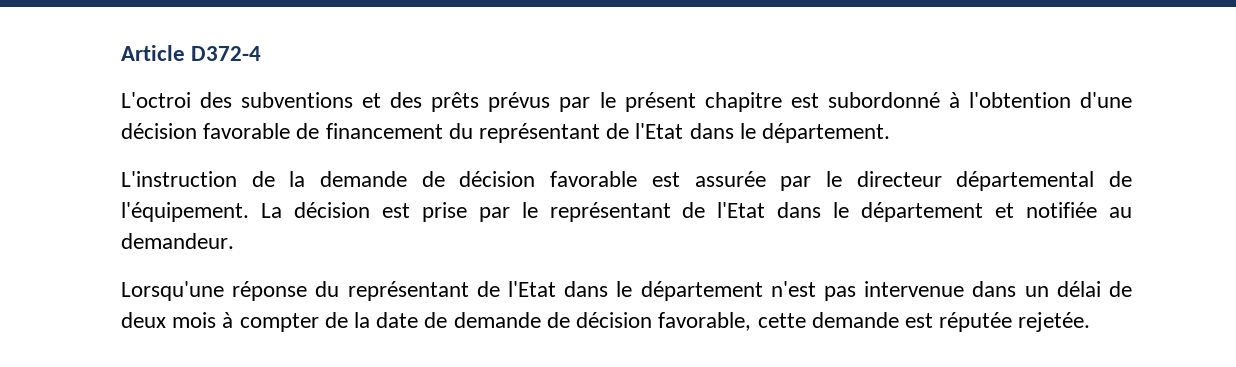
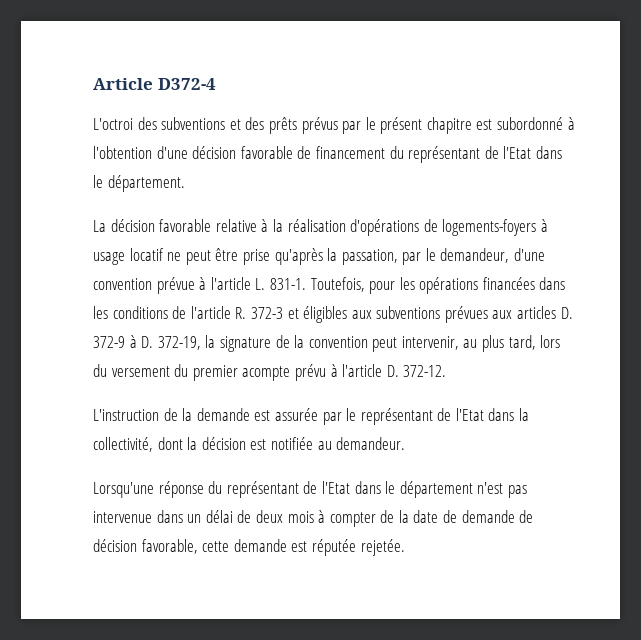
+ La décision favorable relative à la réalisation d'opérations de logements-foyers à usage locatif ne peut être prise qu'après la passation, par le demandeur, d'une convention prévue à l'article L. 831-1. Toutefois, pour les opérations financées dans les conditions de l'article R. 372-3 et éligibles aux subventions prévues aux articles D. 372-9 à D. 372-19, la signature de la convention peut intervenir, au plus tard, lors du versement du premier acompte prévu à l'article D. 372-12.
- L'instruction de la demande de décision favorable est assurée par le directeur départemental de l'équipement. La décision est prise par le représentant de l'Etat dans le département et notifiée au demandeur.
+ L'instruction de la demande est assurée par le représentant de l'Etat dans la collectivité, dont la décision est notifiée au demandeur.

